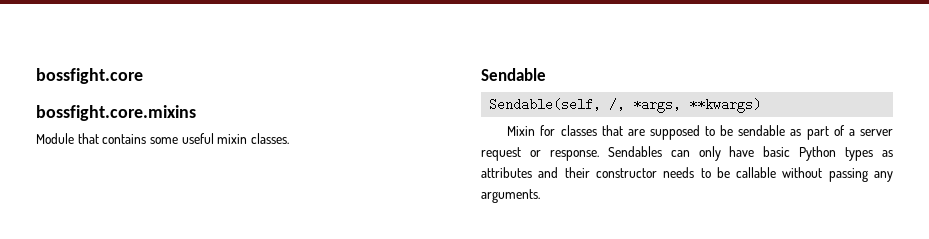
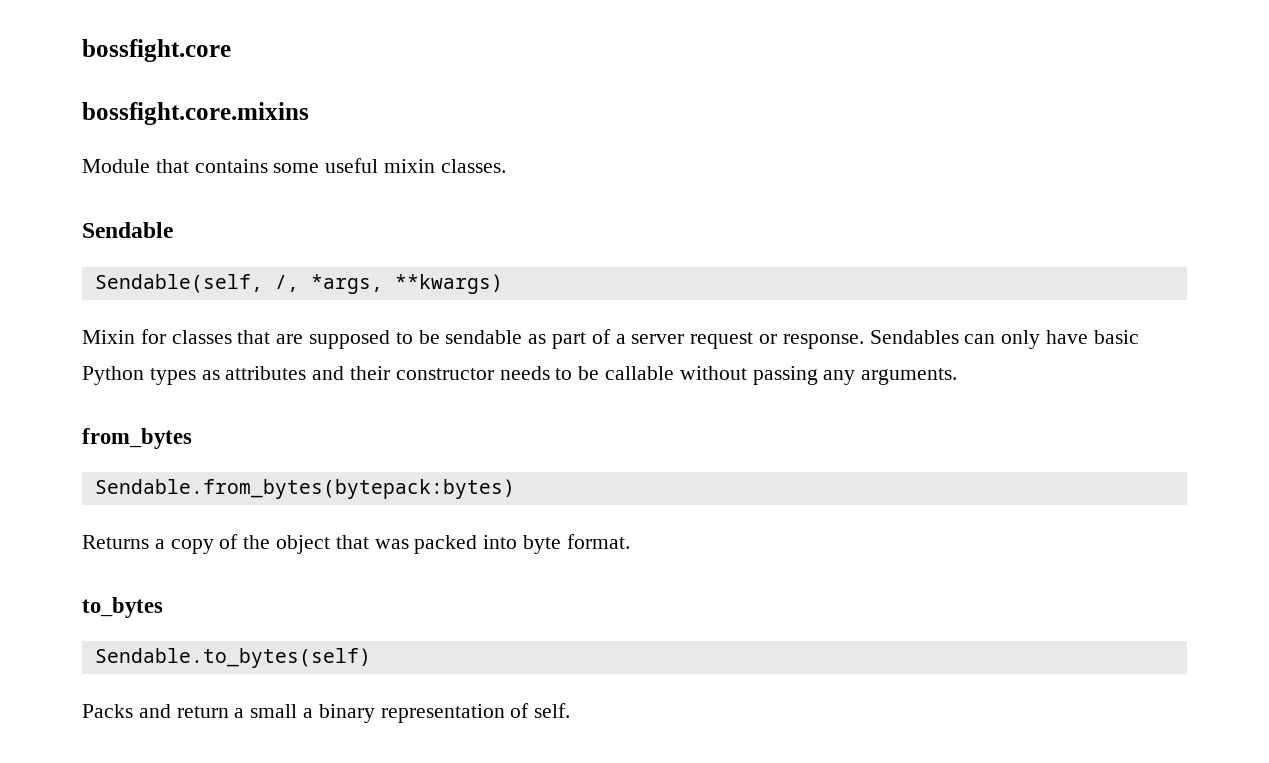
+ from_bytes
+ Sendable.from_bytes(bytepack:bytes)
+ Returns a copy of the object that was packed into byte format.
+ to_bytes
+ Sendable.to_bytes(self)
+ Packs and return a small a binary representation of self.

